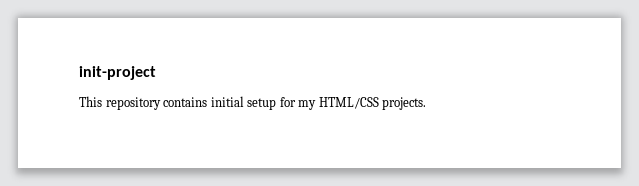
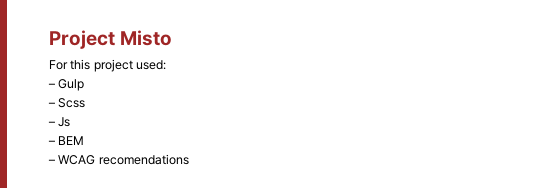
- init-project
- This repository contains initial setup for my HTML/CSS projects.
+ Project Misto
+ For this project used:
+ – Gulp
+ – Scss
+ – Js
+ – BEM
+ – WCAG recomendations

